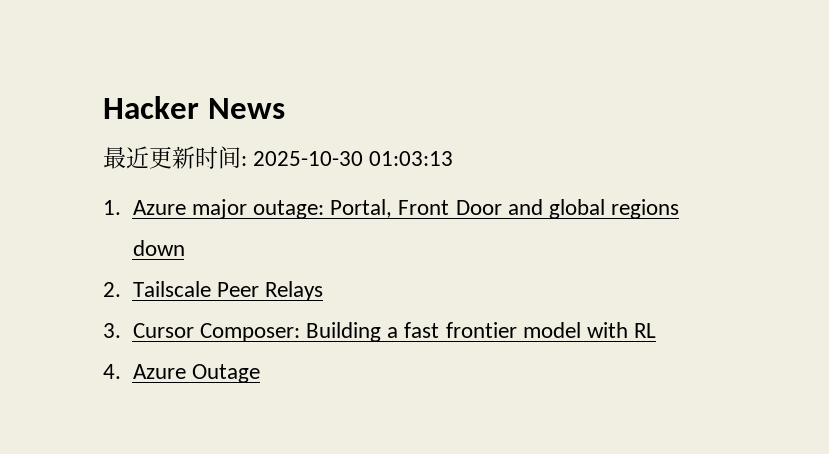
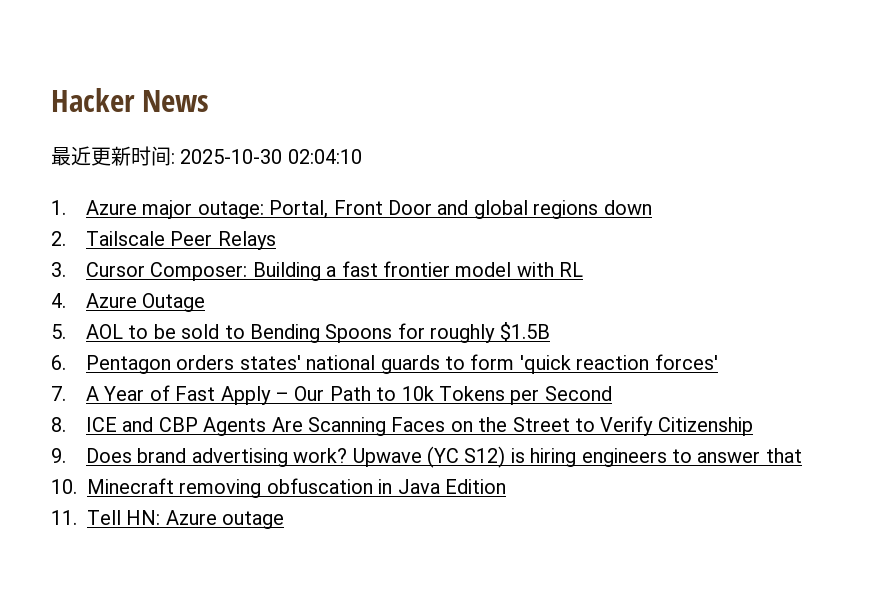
- 最近更新时间: 2025-10-30 01:03:13
+ 最近更新时间: 2025-10-30 02:04:10
+ 5. AOL to be sold to Bending Spoons for roughly $1.5B
+ 6. Pentagon orders states' national guards to form 'quick reaction forces'
+ 7. A Year of Fast Apply – Our Path to 10k Tokens per Second
+ 8. ICE and CBP Agents Are Scanning Faces on the Street to Verify Citizenship
+ 9. Does brand advertising work? Upwave (YC S12) is hiring engineers to answer that
+ 10. Minecraft removing obfuscation in Java Edition
+ 11. Tell HN: Azure outage

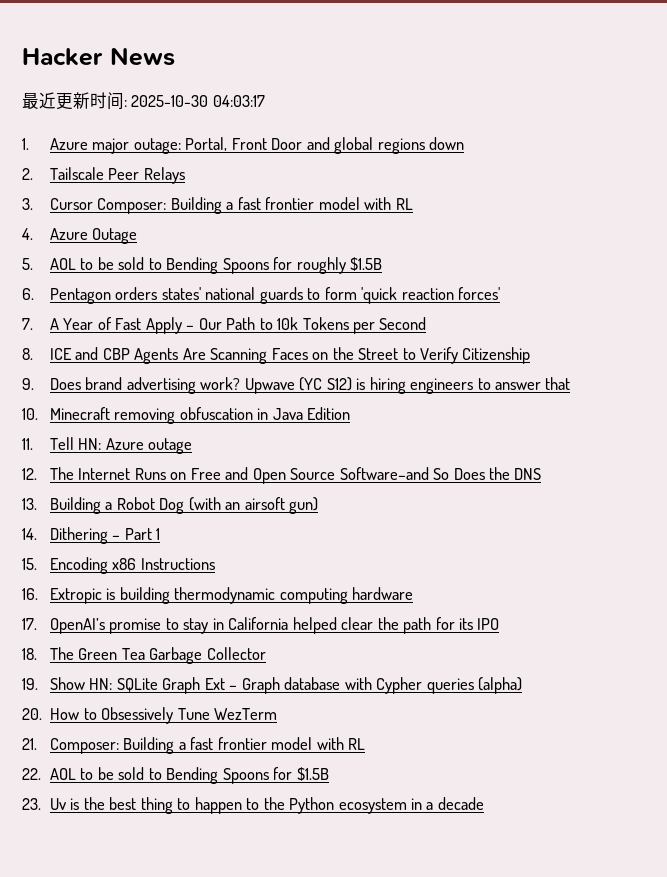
- 最近更新时间: 2025-10-30 02:04:10
+ 最近更新时间: 2025-10-30 04:03:17
+ 12. The Internet Runs on Free and Open Source Software–and So Does the DNS
+ 13. Building a Robot Dog (with an airsoft gun)
+ 14. Dithering – Part 1
+ 15. Encoding x86 Instructions
+ 16. Extropic is building thermodynamic computing hardware
+ 17. OpenAI’s promise to stay in California helped clear the path for its IPO
+ 18. The Green Tea Garbage Collector
+ 19. Show HN: SQLite Graph Ext – Graph database with Cypher queries (alpha)
+ 20. How to Obsessively Tune WezTerm
+ 21. Composer: Building a fast frontier model with RL
+ 22. AOL to be sold to Bending Spoons for $1.5B
+ 23. Uv is the best thing to happen to the Python ecosystem in a decade

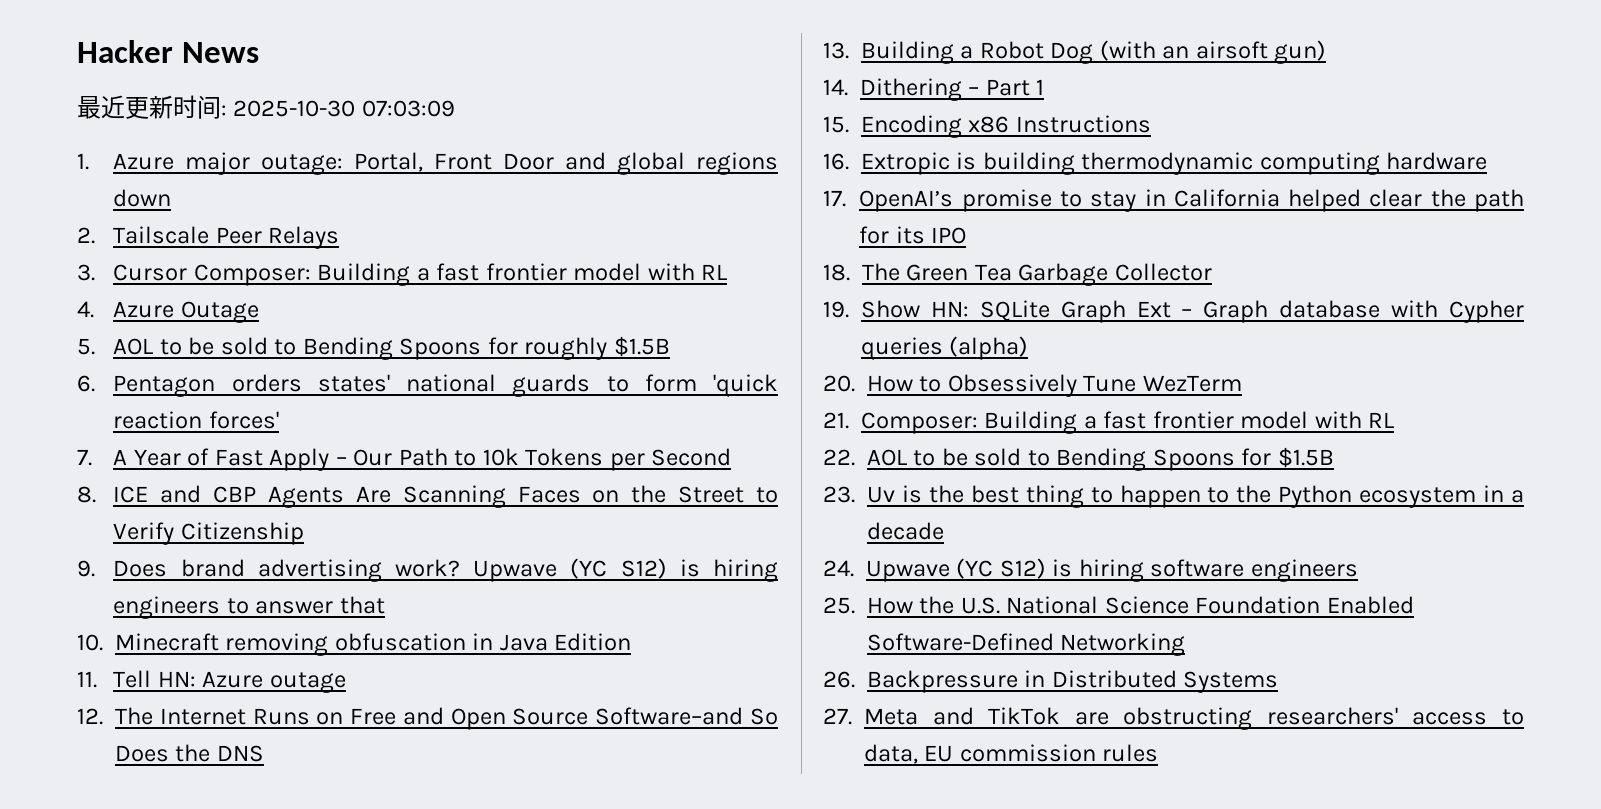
- 最近更新时间: 2025-10-30 04:03:17
+ 最近更新时间: 2025-10-30 07:03:09
+ 24. Upwave (YC S12) is hiring software engineers
+ 25. How the U.S. National Science Foundation Enabled Software-Defined Networking
+ 26. Backpressure in Distributed Systems
+ 27. Meta and TikTok are obstructing researchers' access to data, EU commission rules

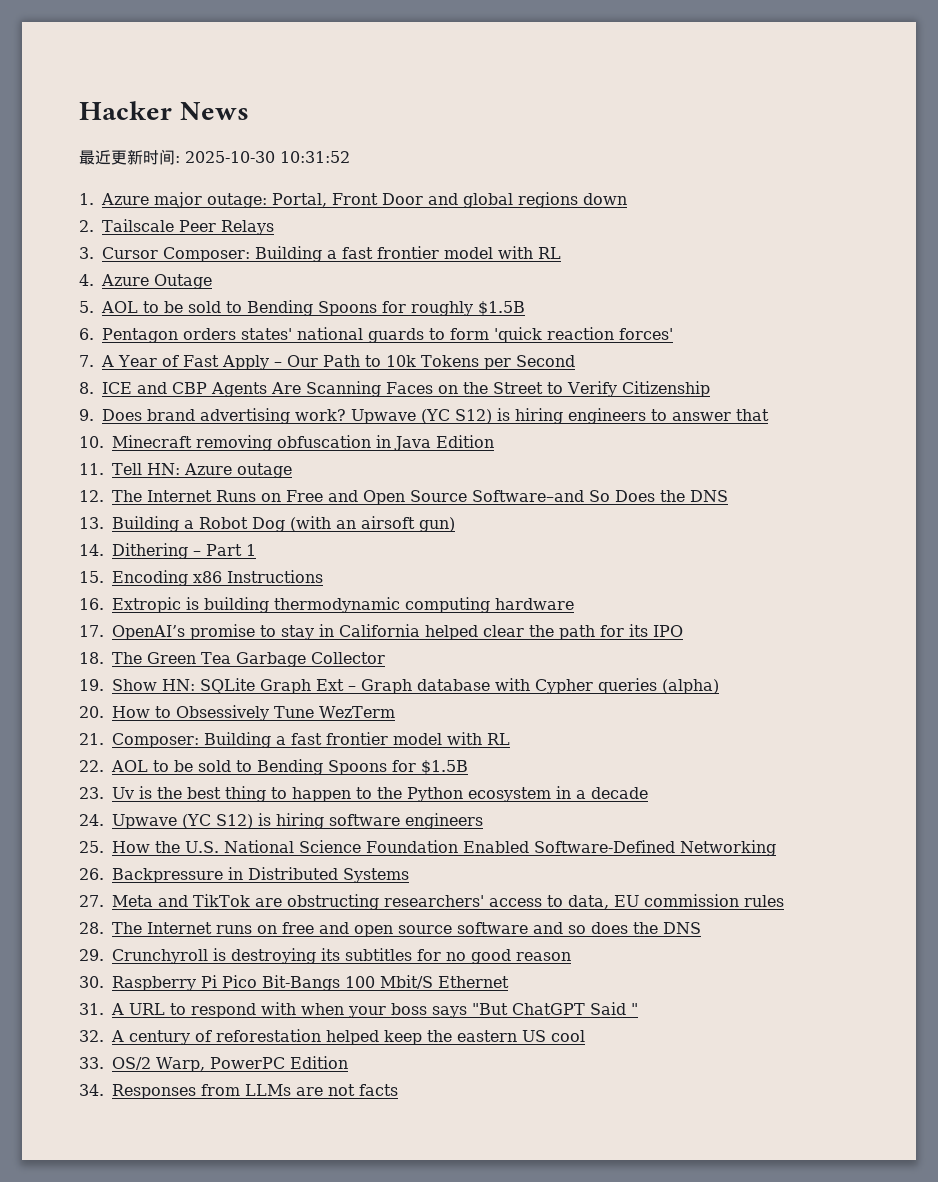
- 最近更新时间: 2025-10-30 07:03:09
+ 最近更新时间: 2025-10-30 10:31:52
+ 28. The Internet runs on free and open source software and so does the DNS
+ 29. Crunchyroll is destroying its subtitles for no good reason
+ 30. Raspberry Pi Pico Bit-Bangs 100 Mbit/S Ethernet
+ 31. A URL to respond with when your boss says "But ChatGPT Said "
+ 32. A century of reforestation helped keep the eastern US cool
+ 33. OS/2 Warp, PowerPC Edition
+ 34. Responses from LLMs are not facts

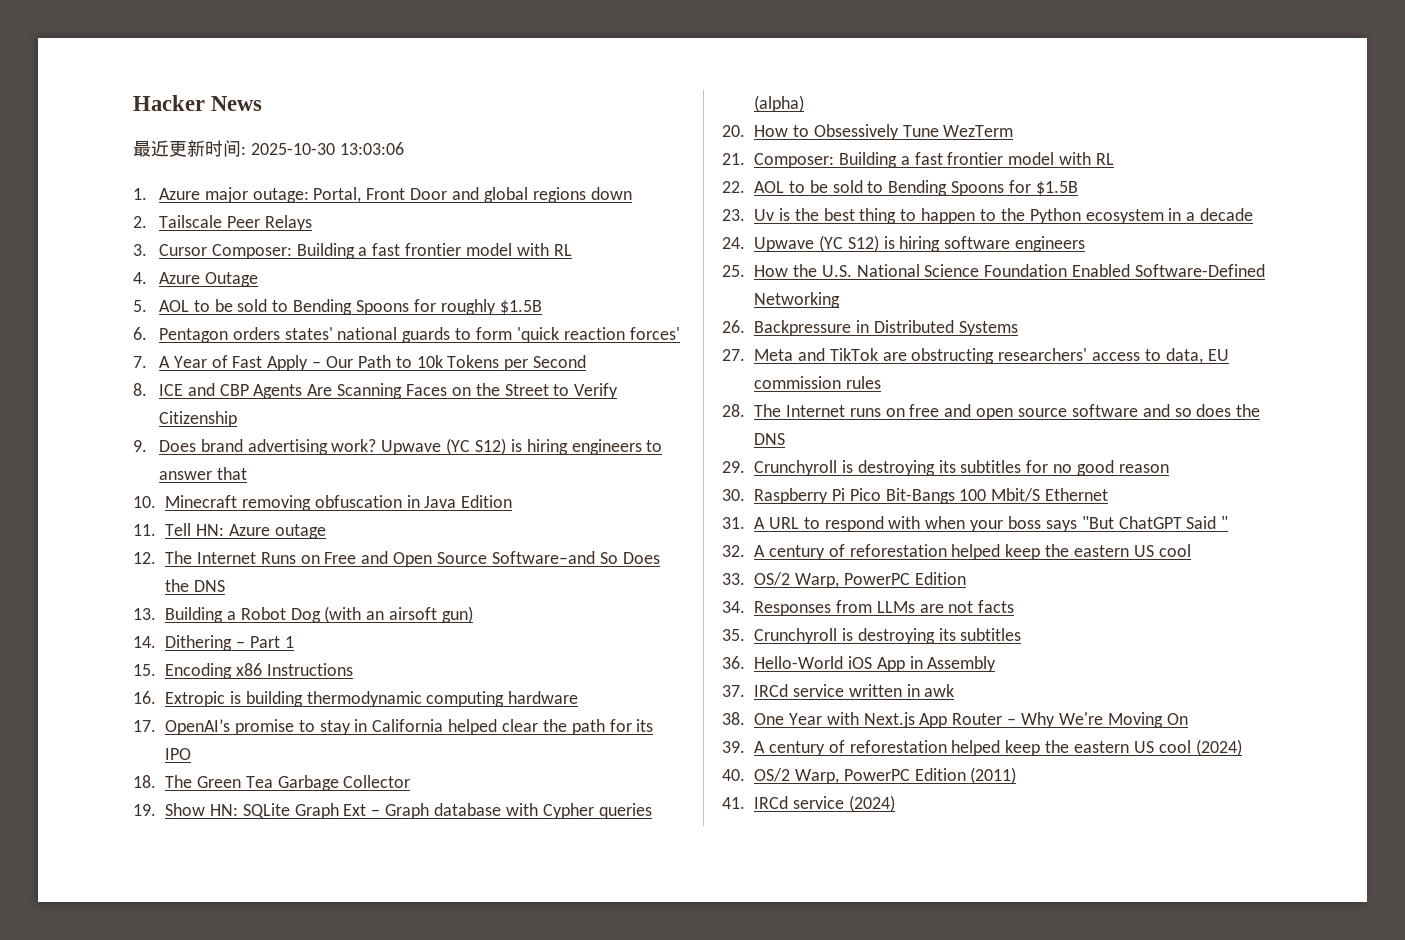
- 最近更新时间: 2025-10-30 10:31:52
+ 最近更新时间: 2025-10-30 13:03:06
+ 35. Crunchyroll is destroying its subtitles
+ 36. Hello-World iOS App in Assembly
+ 37. IRCd service written in awk
+ 38. One Year with Next.js App Router – Why We're Moving On
+ 39. A century of reforestation helped keep the eastern US cool (2024)
+ 40. OS/2 Warp, PowerPC Edition (2011)
+ 41. IRCd service (2024)

